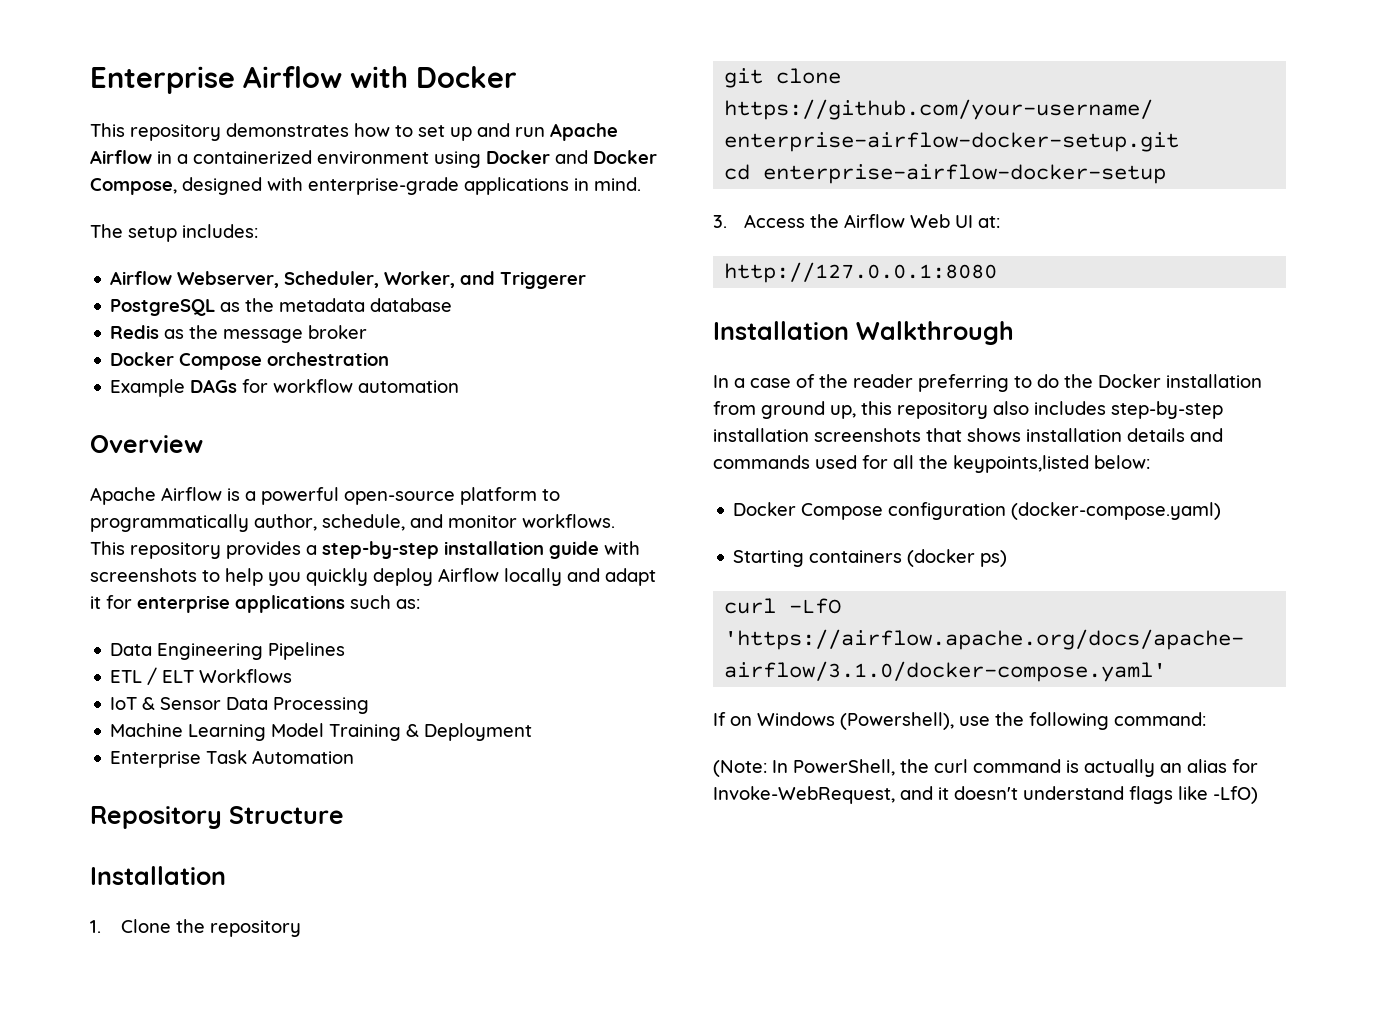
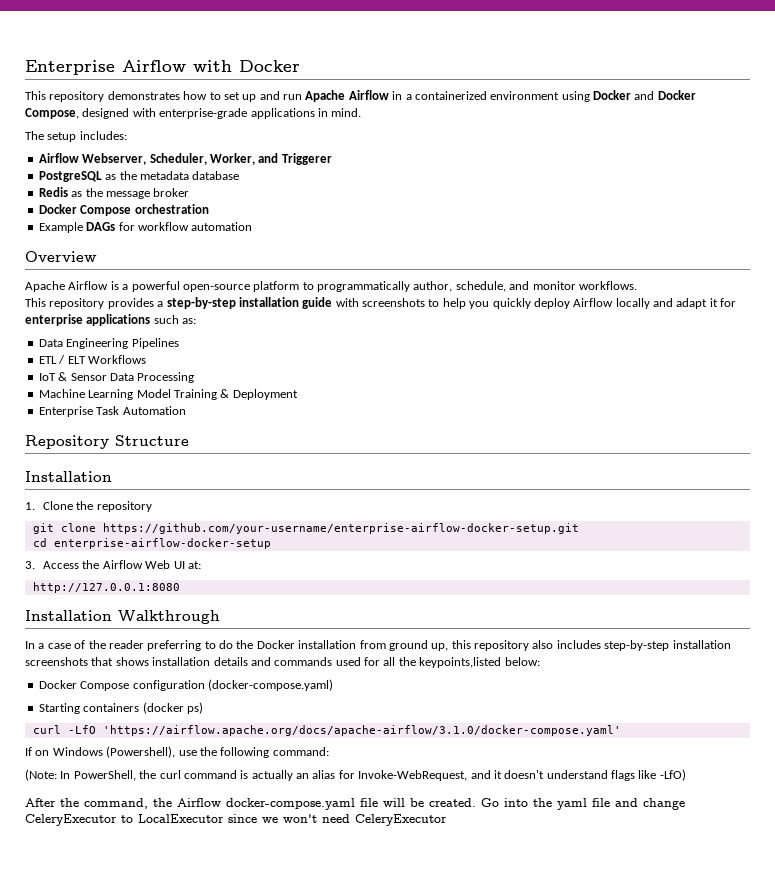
+ After the command, the Airflow docker-compose.yaml file will be created. Go into the yaml file and change CeleryExecutor to LocalExecutor since we won't need CeleryExecutor

